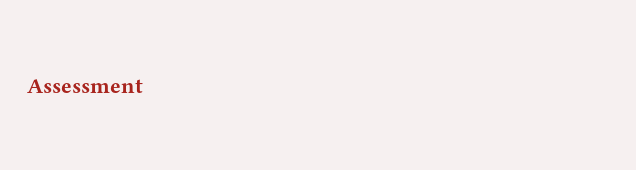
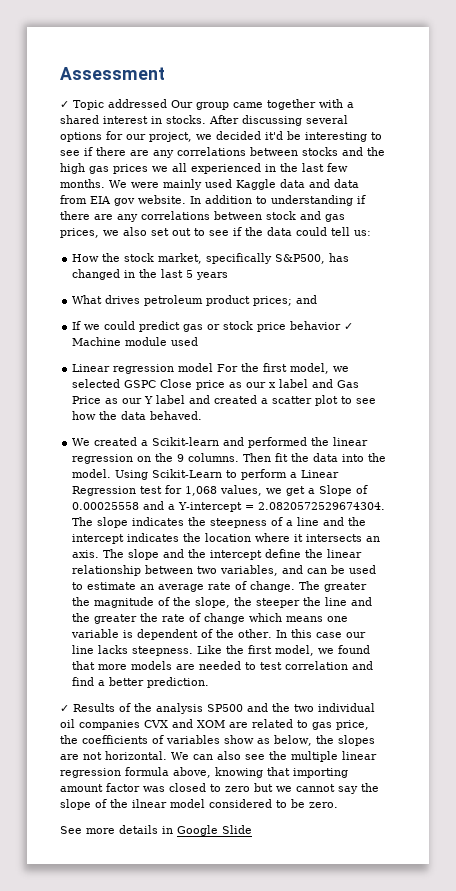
+ ✓ Topic addressed Our group came together with a shared interest in stocks. After discussing several options for our project, we decided it'd be interesting to see if there are any correlations between stocks and the high gas prices we all experienced in the last few months. We were mainly used Kaggle data and data from EIA gov website. In addition to understanding if there are any correlations between stock and gas prices, we also set out to see if the data could tell us:
+ How the stock market, specifically S&P500, has changed in the last 5 years
+ What drives petroleum product prices; and
+ If we could predict gas or stock price behavior ✓ Machine module used
+ Linear regression model For the first model, we selected GSPC Close price as our x label and Gas Price as our Y label and created a scatter plot to see how the data behaved.
+ We created a Scikit-learn and performed the linear regression on the 9 columns. Then fit the data into the model. Using Scikit-Learn to perform a Linear Regression test for 1,068 values, we get a Slope of 0.00025558 and a Y-intercept = 2.0820572529674304. The slope indicates the steepness of a line and the intercept indicates the location where it intersects an axis. The slope and the intercept define the linear relationship between two variables, and can be used to estimate an average rate of change. The greater the magnitude of the slope, the steeper the line and the greater the rate of change which means one variable is dependent of the other. In this case our line lacks steepness. Like the first model, we found that more models are needed to test correlation and find a better prediction.
+ ✓ Results of the analysis SP500 and the two individual oil companies CVX and XOM are related to gas price, the coefficients of variables show as below, the slopes are not horizontal. We can also see the multiple linear regression formula above, knowing that importing amount factor was closed to zero but we cannot say the slope of the ilnear model considered to be zero.
+ See more details in Google Slide

